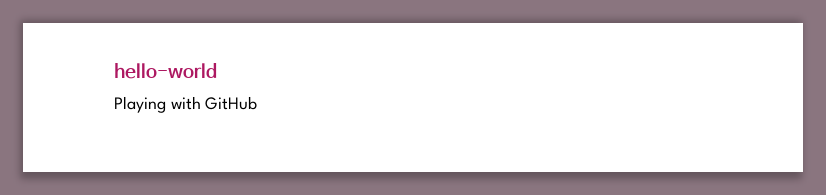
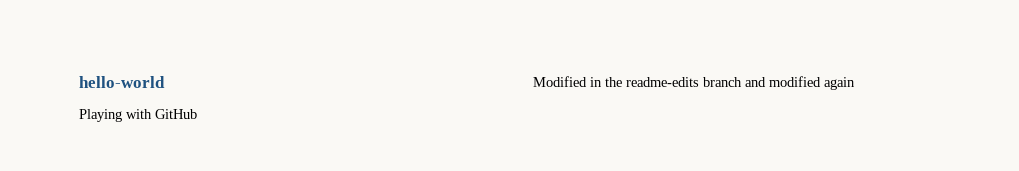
+ Modified in the readme-edits branch and modified again

